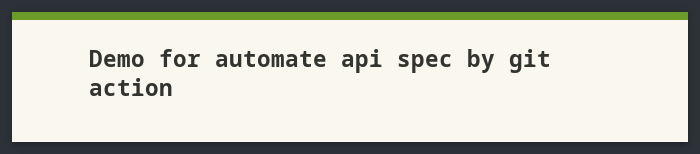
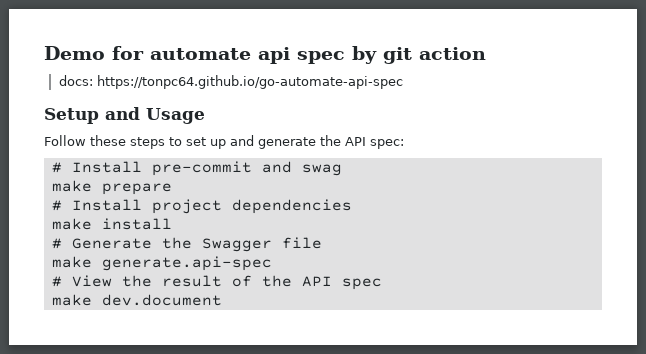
+ docs: https://tonpc64.github.io/go-automate-api-spec
+ Setup and Usage
+ Follow these steps to set up and generate the API spec:
+ # Install pre-commit and swag
+ make prepare
+ # Install project dependencies
+ make install
+ # Generate the Swagger file
+ make generate.api-spec
+ # View the result of the API spec
+ make dev.document

